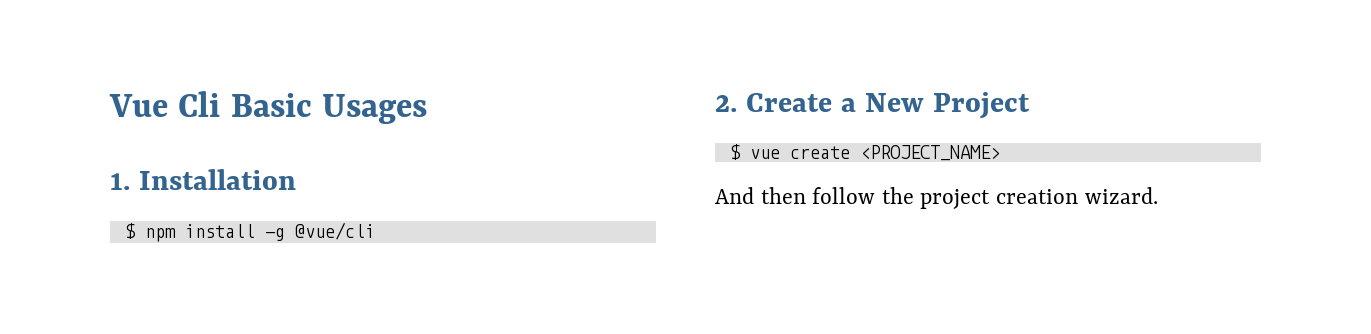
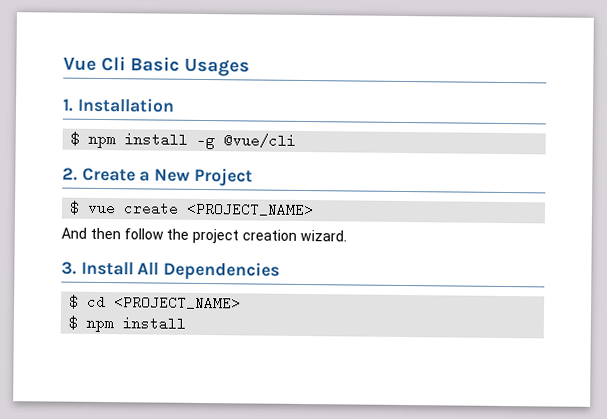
+ 3. Install All Dependencies
+ $ cd <PROJECT_NAME>
+ $ npm install

